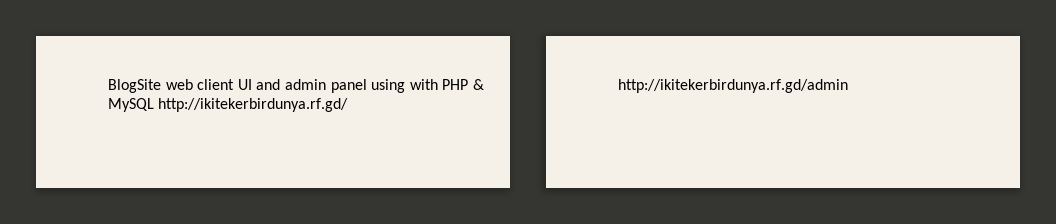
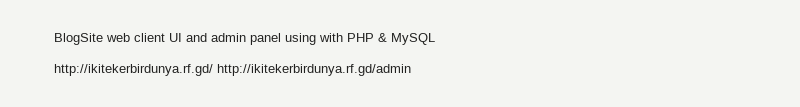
- BlogSite web client UI and admin panel using with PHP & MySQL http://ikitekerbirdunya.rf.gd/ http://ikitekerbirdunya.rf.gd/admin
+ BlogSite web client UI and admin panel using with PHP & MySQL
+ http://ikitekerbirdunya.rf.gd/ http://ikitekerbirdunya.rf.gd/admin

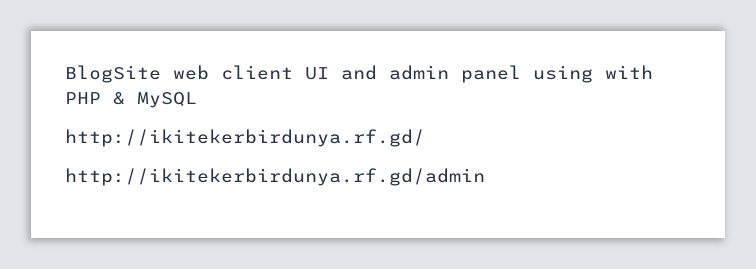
- http://ikitekerbirdunya.rf.gd/ http://ikitekerbirdunya.rf.gd/admin
+ http://ikitekerbirdunya.rf.gd/
+ http://ikitekerbirdunya.rf.gd/admin

